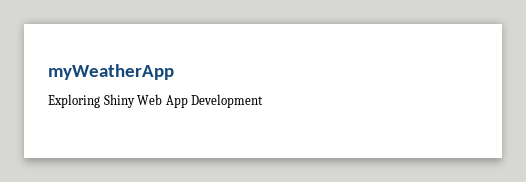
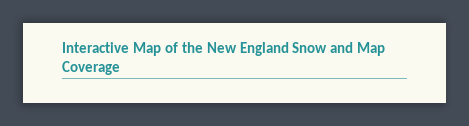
- myWeatherApp
- Exploring Shiny Web App Development
+ Interactive Map of the New England Snow and Map Coverage

